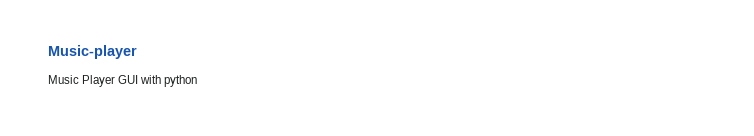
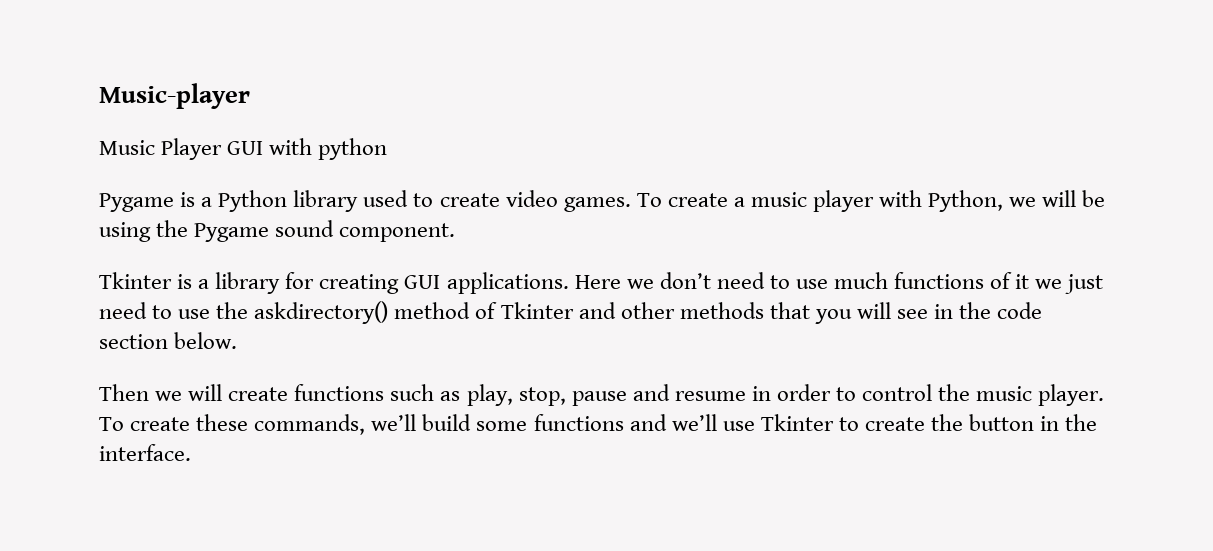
+ Pygame is a Python library used to create video games. To create a music player with Python, we will be using the Pygame sound component.
+ Tkinter is a library for creating GUI applications. Here we don’t need to use much functions of it we just need to use the askdirectory() method of Tkinter and other methods that you will see in the code section below.
+ Then we will create functions such as play, stop, pause and resume in order to control the music player. To create these commands, we’ll build some functions and we’ll use Tkinter to create the button in the interface.

